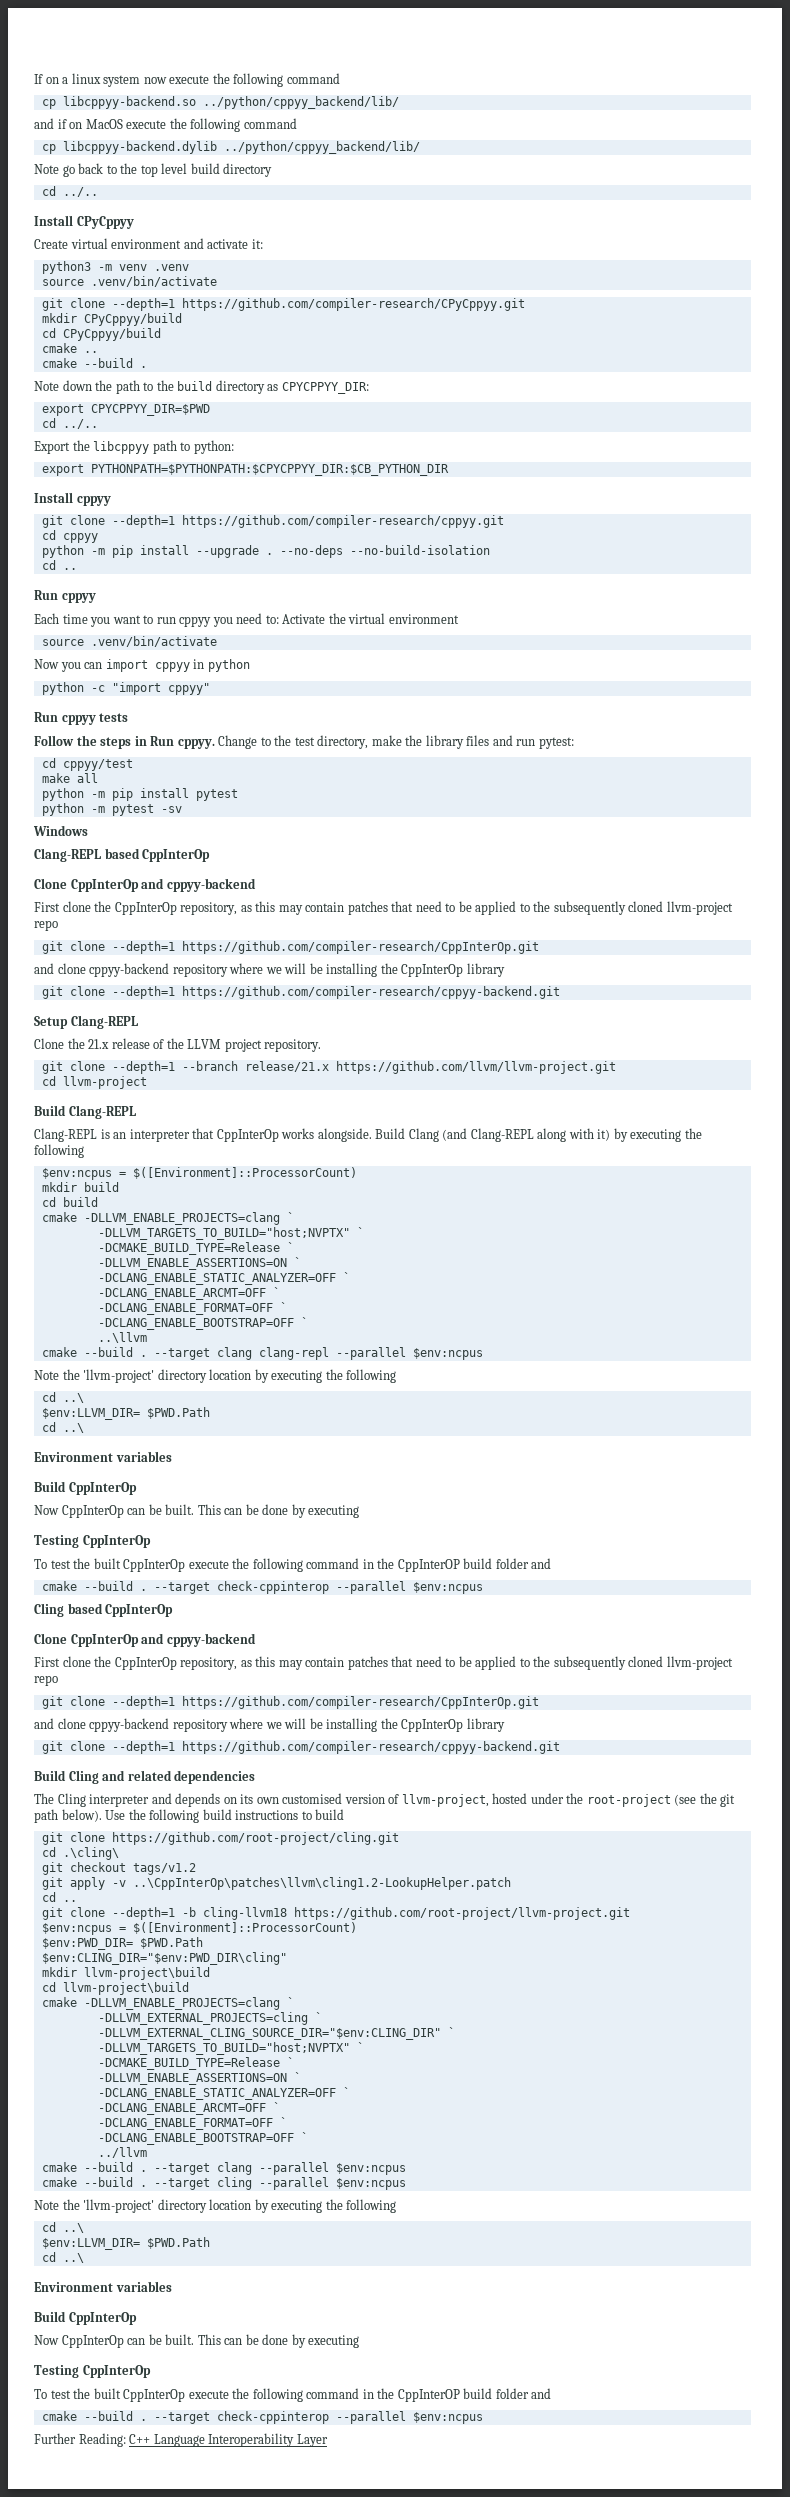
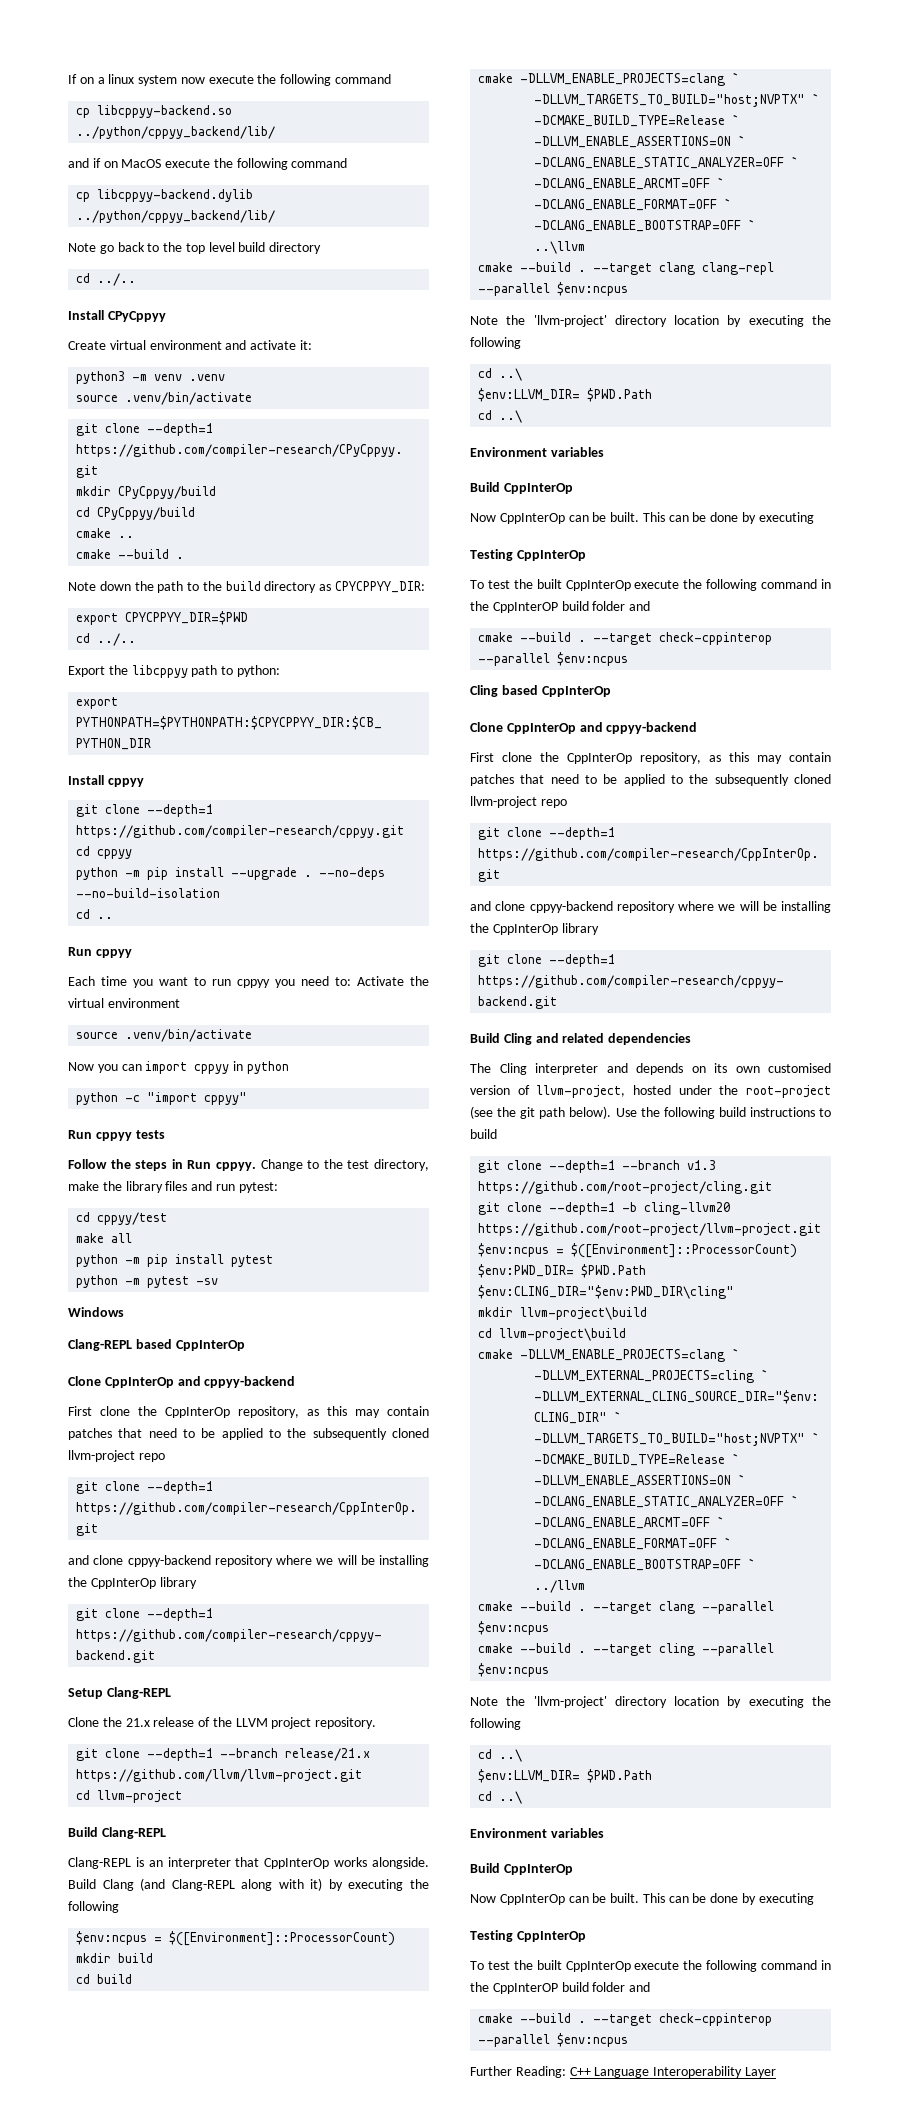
- git clone https://github.com/root-project/cling.git
- cd .\cling\
- git checkout tags/v1.2
- git apply -v ..\CppInterOp\patches\llvm\cling1.2-LookupHelper.patch
- cd ..
+ git clone --depth=1 --branch v1.3 https://github.com/root-project/cling.git
- git clone --depth=1 -b cling-llvm18 https://github.com/root-project/llvm-project.git
+ git clone --depth=1 -b cling-llvm20 https://github.com/root-project/llvm-project.git

